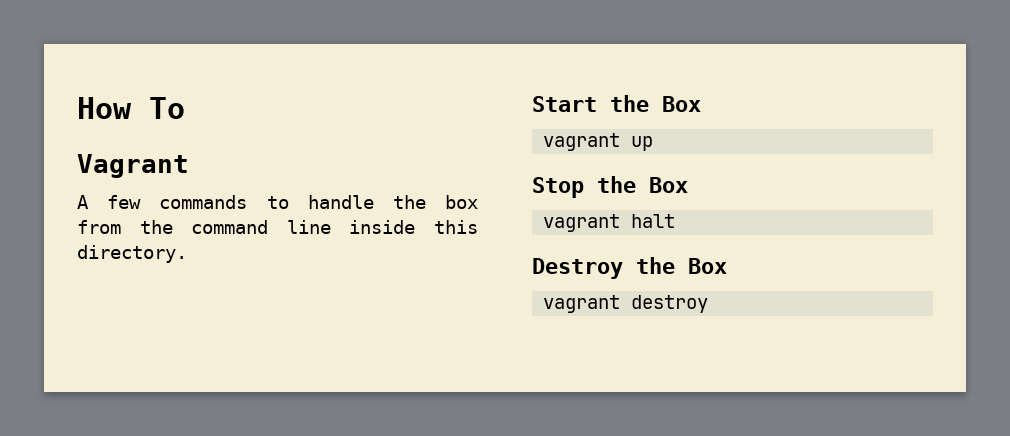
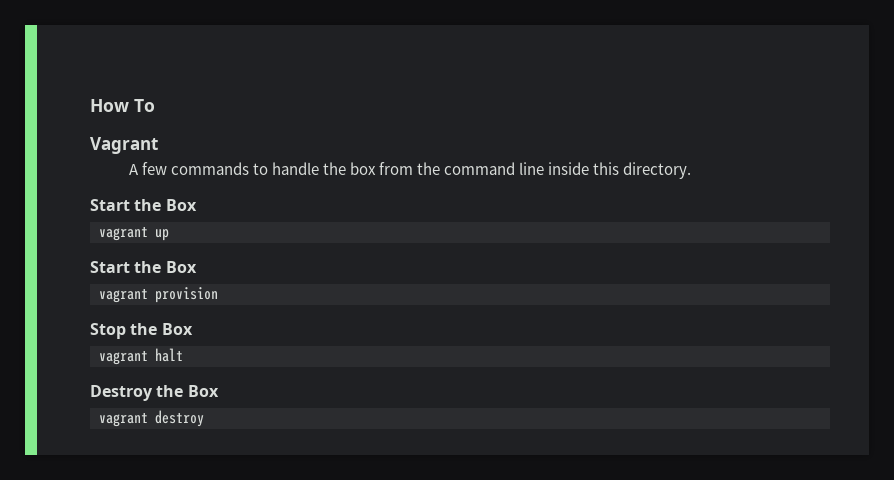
  vagrant up
+ Start the Box
+ vagrant provision

